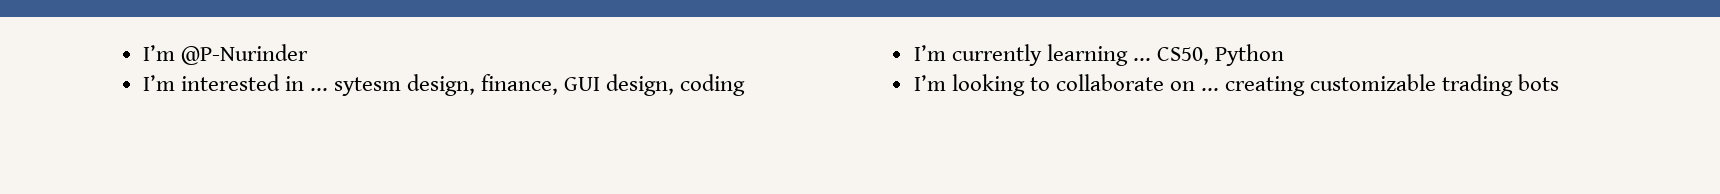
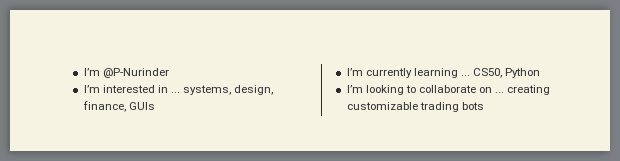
- I’m interested in ... sytesm design, finance, GUI design, coding
+ I’m interested in ... systems, design, finance, GUIs

